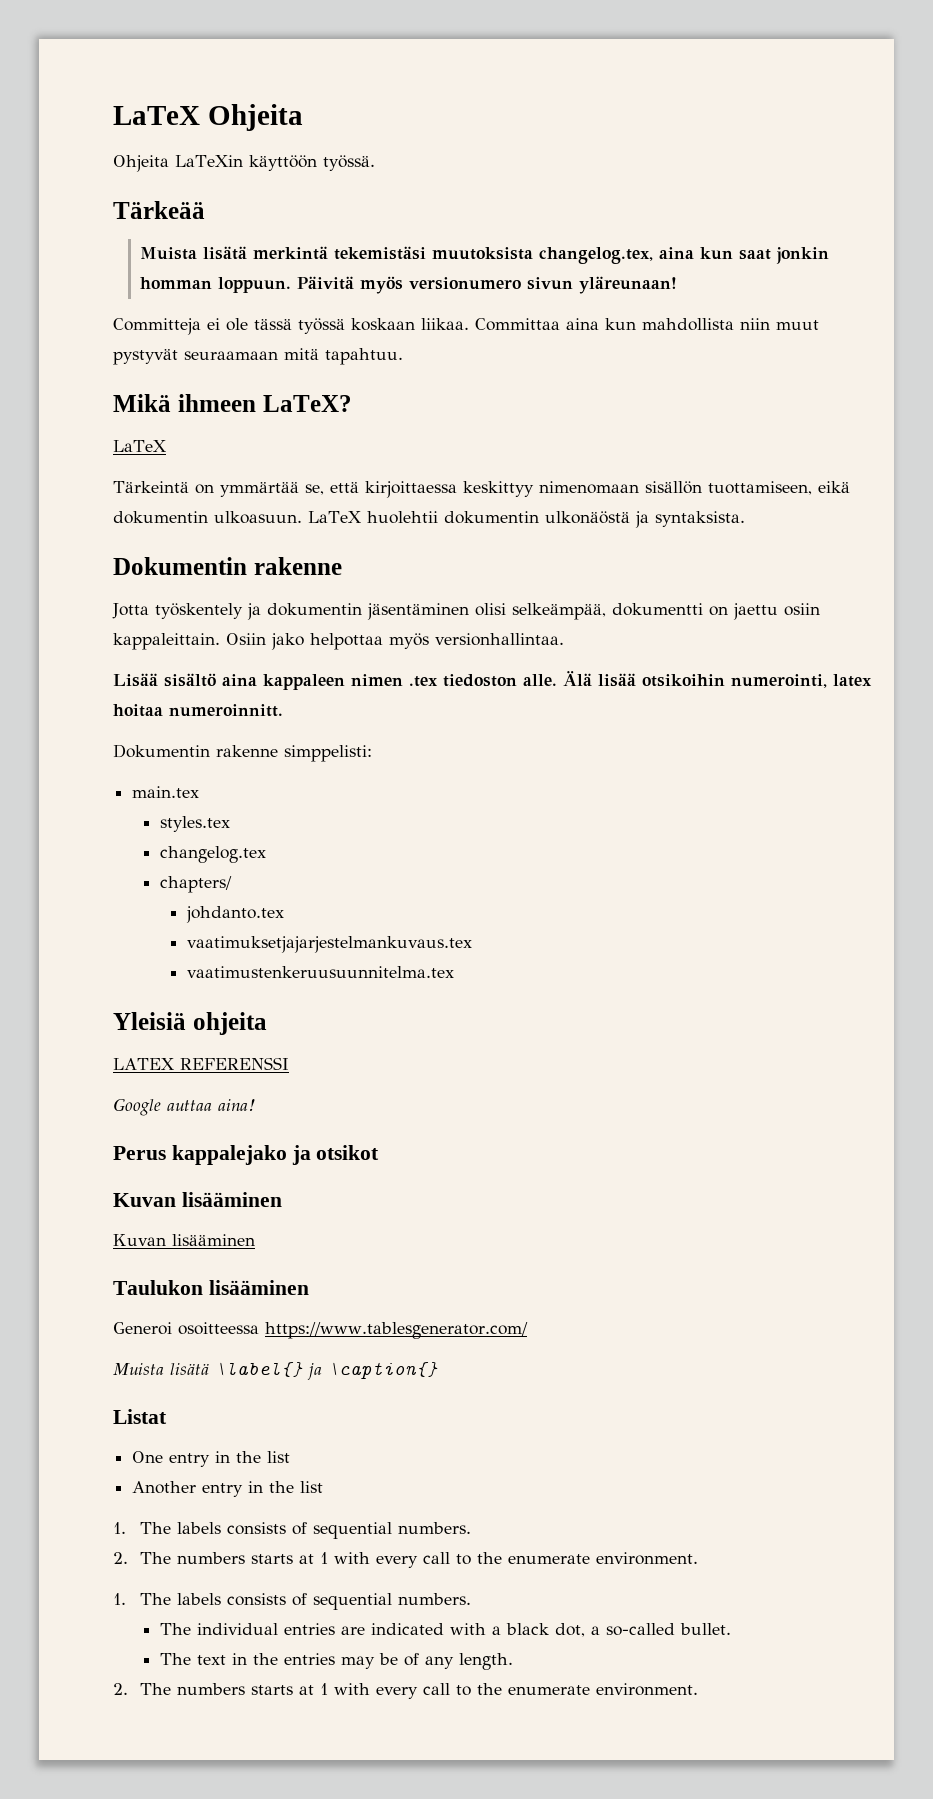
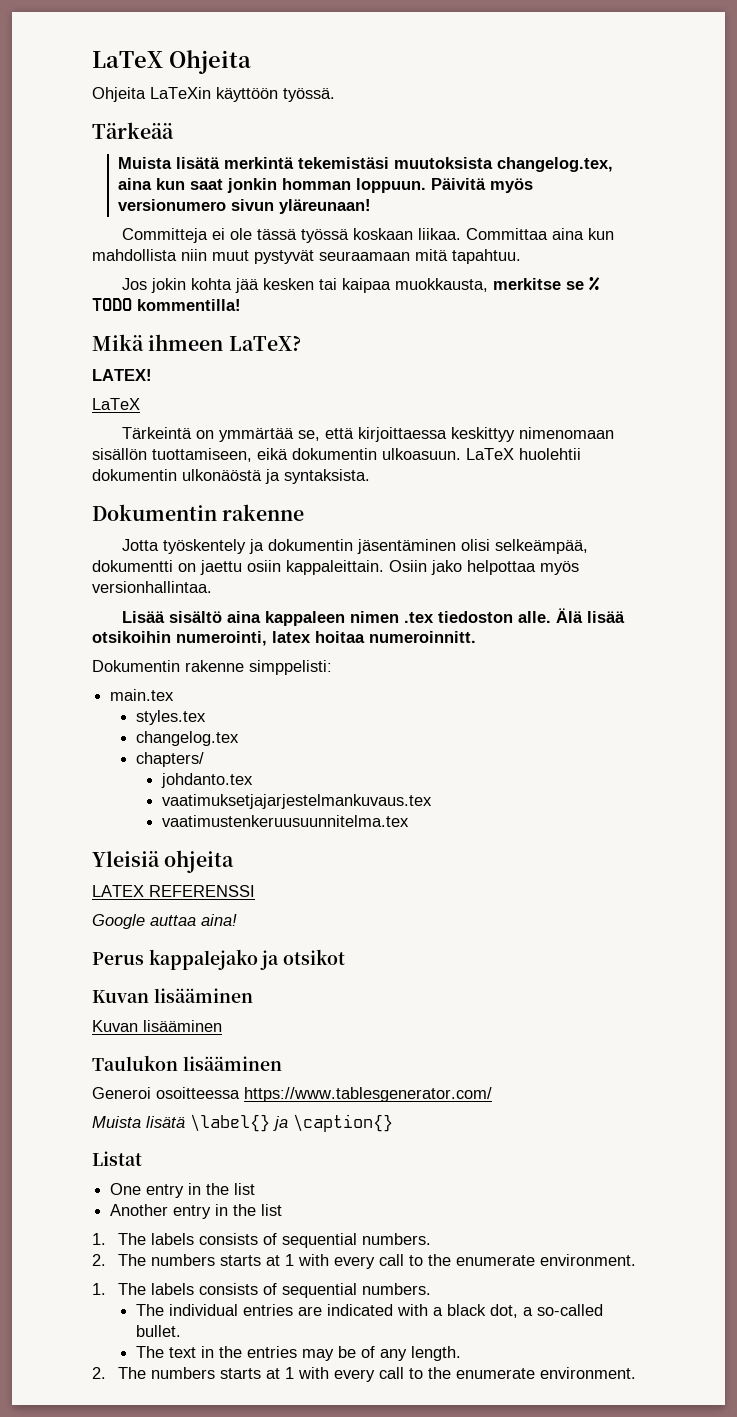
+ Jos jokin kohta jää kesken tai kaipaa muokkausta, merkitse se % TODO kommentilla!
+ LATEX!

